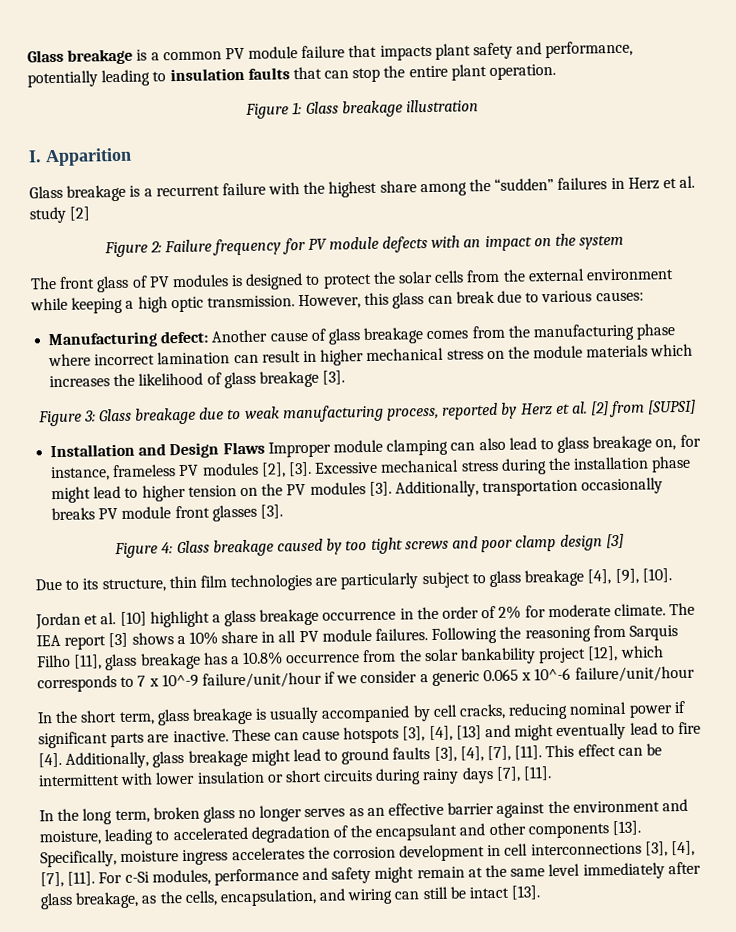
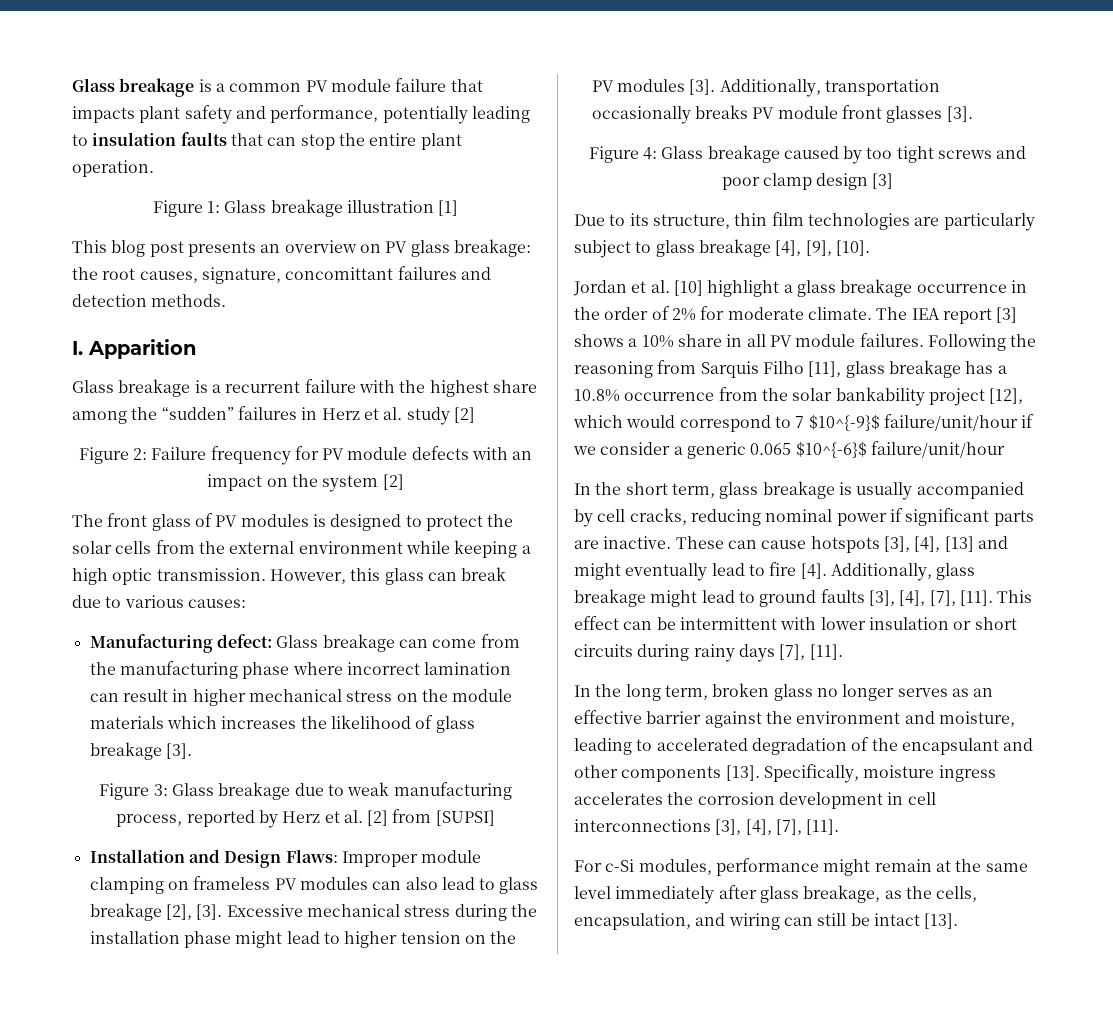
- Figure 1: Glass breakage illustration
+ Figure 1: Glass breakage illustration [1]
+ This blog post presents an overview on PV glass breakage: the root causes, signature, concomittant failures and detection methods.
- Figure 2: Failure frequency for PV module defects with an impact on the system
+ Figure 2: Failure frequency for PV module defects with an impact on the system [2]
- Manufacturing defect: Another cause of glass breakage comes from the manufacturing phase where incorrect lamination can result in higher mechanical stress on the module materials which increases the likelihood of glass breakage [3].
+ Manufacturing defect: Glass breakage can come from the manufacturing phase where incorrect lamination can result in higher mechanical stress on the module materials which increases the likelihood of glass breakage [3].
- Installation and Design Flaws Improper module clamping can also lead to glass breakage on, for instance, frameless PV modules [2], [3].
+ Installation and Design Flaws: Improper module clamping on frameless PV modules can also lead to glass breakage [2], [3].
- Following the reasoning from Sarquis Filho [11], glass breakage has a 10.8% occurrence from the solar bankability project [12], which corresponds to 7 x 10^-9 failure/unit/hour if we consider a generic 0.065 x 10^-6 failure/unit/hour
+ Following the reasoning from Sarquis Filho [11], glass breakage has a 10.8% occurrence from the solar bankability project [12], which would correspond to 7 $10^{-9}$ failure/unit/hour if we consider a generic 0.065 $10^{-6}$ failure/unit/hour
- Specifically, moisture ingress accelerates the corrosion development in cell interconnections [3], [4], [7], [11]. For c-Si modules, performance and safety might remain at the same level immediately after glass breakage, as the cells, encapsulation, and wiring can still be intact [13].
+ Specifically, moisture ingress accelerates the corrosion development in cell interconnections [3], [4], [7], [11].
+ For c-Si modules, performance might remain at the same level immediately after glass breakage, as the cells, encapsulation, and wiring can still be intact [13].

